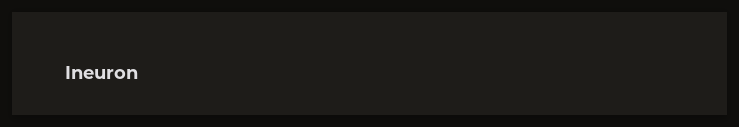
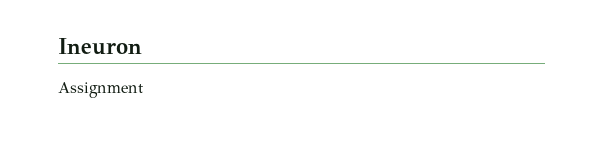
+ Assignment

